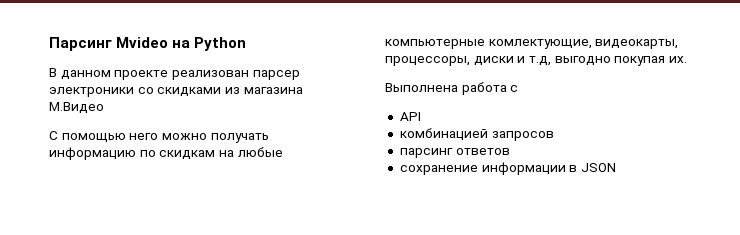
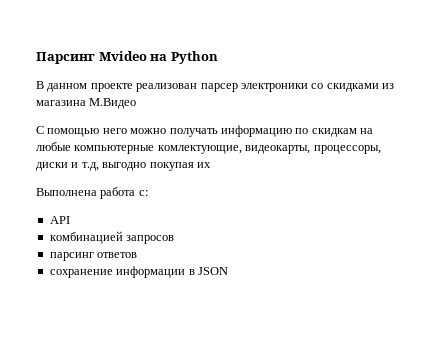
- С помощью него можно получать информацию по скидкам на любые компьютерные комлектующие, видеокарты, процессоры, диски и т.д, выгодно покупая их.
+ С помощью него можно получать информацию по скидкам на любые компьютерные комлектующие, видеокарты, процессоры, диски и т.д, выгодно покупая их
- Выполнена работа с
+ Выполнена работа с:

